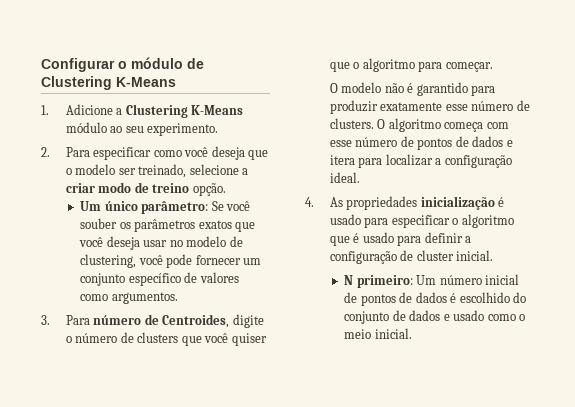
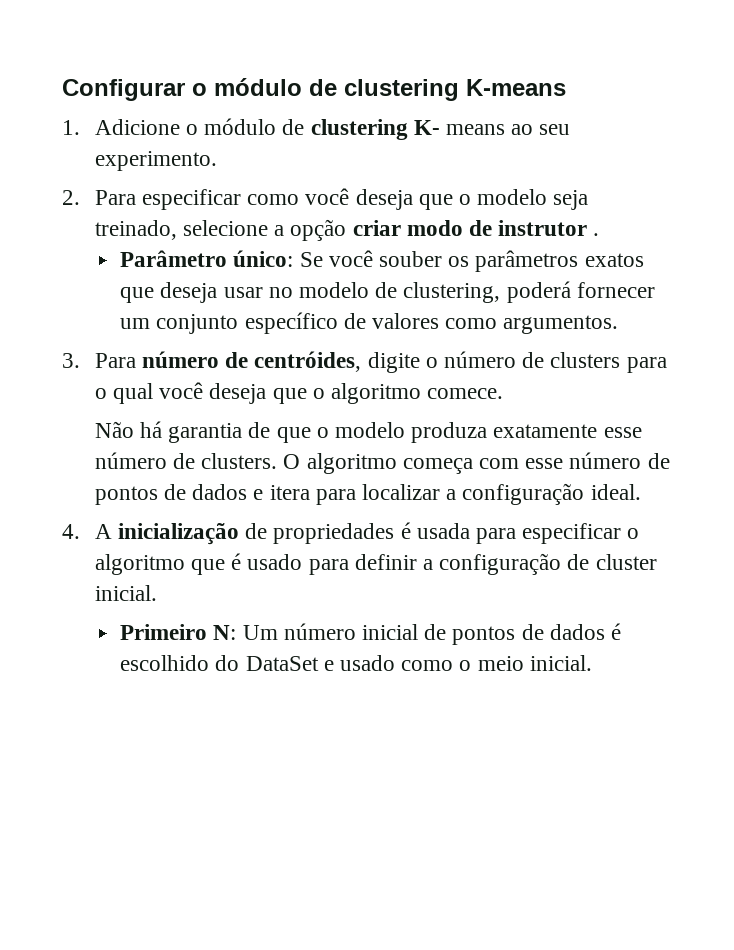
- Configurar o módulo de Clustering K-Means
+ Configurar o módulo de clustering K-means
- 1. Adicione a Clustering K-Means módulo ao seu experimento.
+ 1. Adicione o módulo de clustering K- means ao seu experimento.
- 2. Para especificar como você deseja que o modelo ser treinado, selecione a criar modo de treino opção.
- Um único parâmetro: Se você souber os parâmetros exatos que você deseja usar no modelo de clustering, você pode fornecer um conjunto específico de valores como argumentos.
+ 2. Para especificar como você deseja que o modelo seja treinado, selecione a opção criar modo de instrutor .
+ Parâmetro único: Se você souber os parâmetros exatos que deseja usar no modelo de clustering, poderá fornecer um conjunto específico de valores como argumentos.
- 3. Para número de Centroides, digite o número de clusters que você quiser que o algoritmo para começar.
- O modelo não é garantido para produzir exatamente esse número de clusters.
+ 3. Para número de centróides, digite o número de clusters para o qual você deseja que o algoritmo comece.
+ Não há garantia de que o modelo produza exatamente esse número de clusters.
- 4. As propriedades inicialização é usado para especificar o algoritmo que é usado para definir a configuração de cluster inicial.
+ 4. A inicialização de propriedades é usada para especificar o algoritmo que é usado para definir a configuração de cluster inicial.
- N primeiro: Um número inicial de pontos de dados é escolhido do conjunto de dados e usado como o meio inicial.
+ Primeiro N: Um número inicial de pontos de dados é escolhido do DataSet e usado como o meio inicial.

